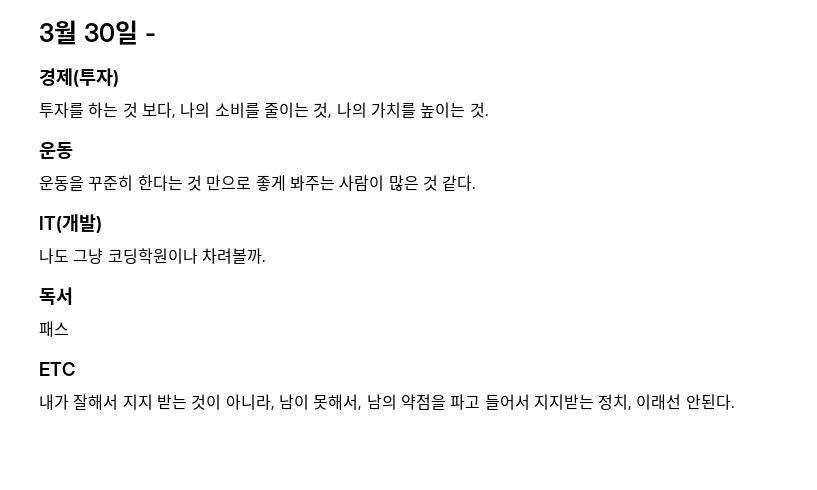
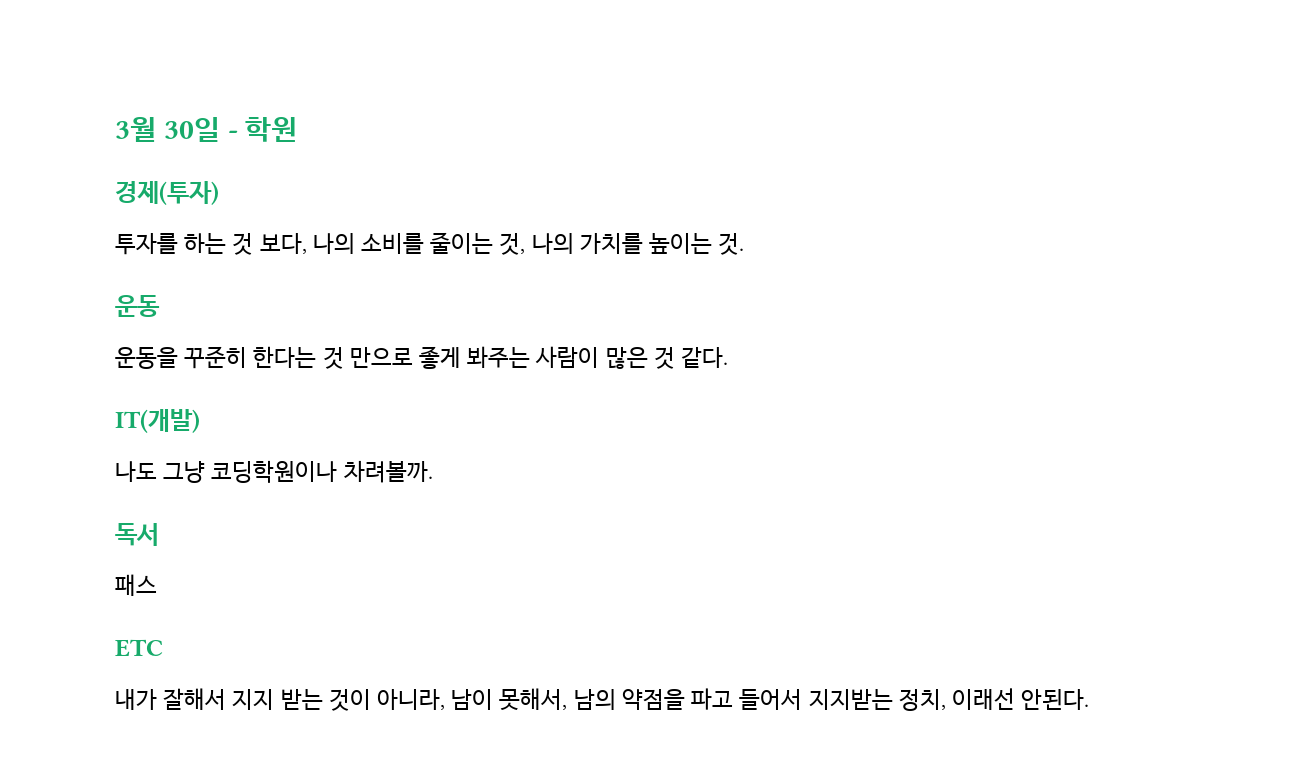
- 3월 30일 -
+ 3월 30일 - 학원

